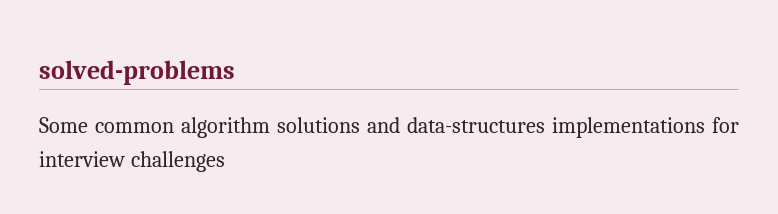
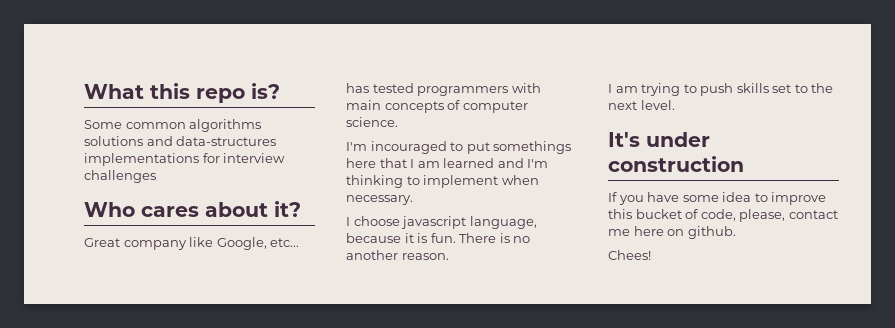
- solved-problems
+ What this repo is?
- Some common algorithm solutions and data-structures implementations for interview challenges
+ Some common algorithms solutions and data-structures implementations for interview challenges
+ Who cares about it?
+ Great company like Google, etc... has tested programmers with main concepts of computer science.
+ I'm incouraged to put somethings here that I am learned and I'm thinking to implement when necessary.
+ I choose javascript language, because it is fun. There is no another reason.
+ I am trying to push skills set to the next level.
+ It's under construction
+ If you have some idea to improve this bucket of code, please, contact me here on github.
+ Chees!

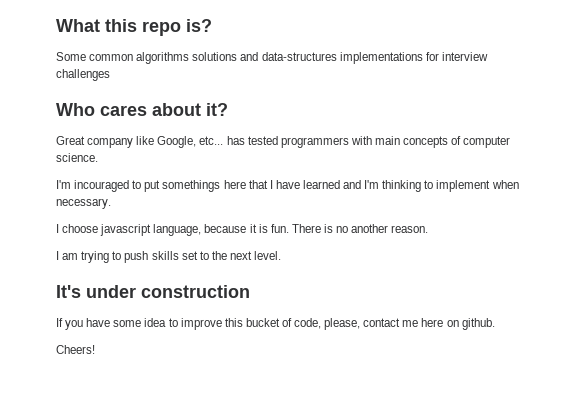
- I'm incouraged to put somethings here that I am learned and I'm thinking to implement when necessary.
+ I'm incouraged to put somethings here that I have learned and I'm thinking to implement when necessary.
- Chees!
+ Cheers!

